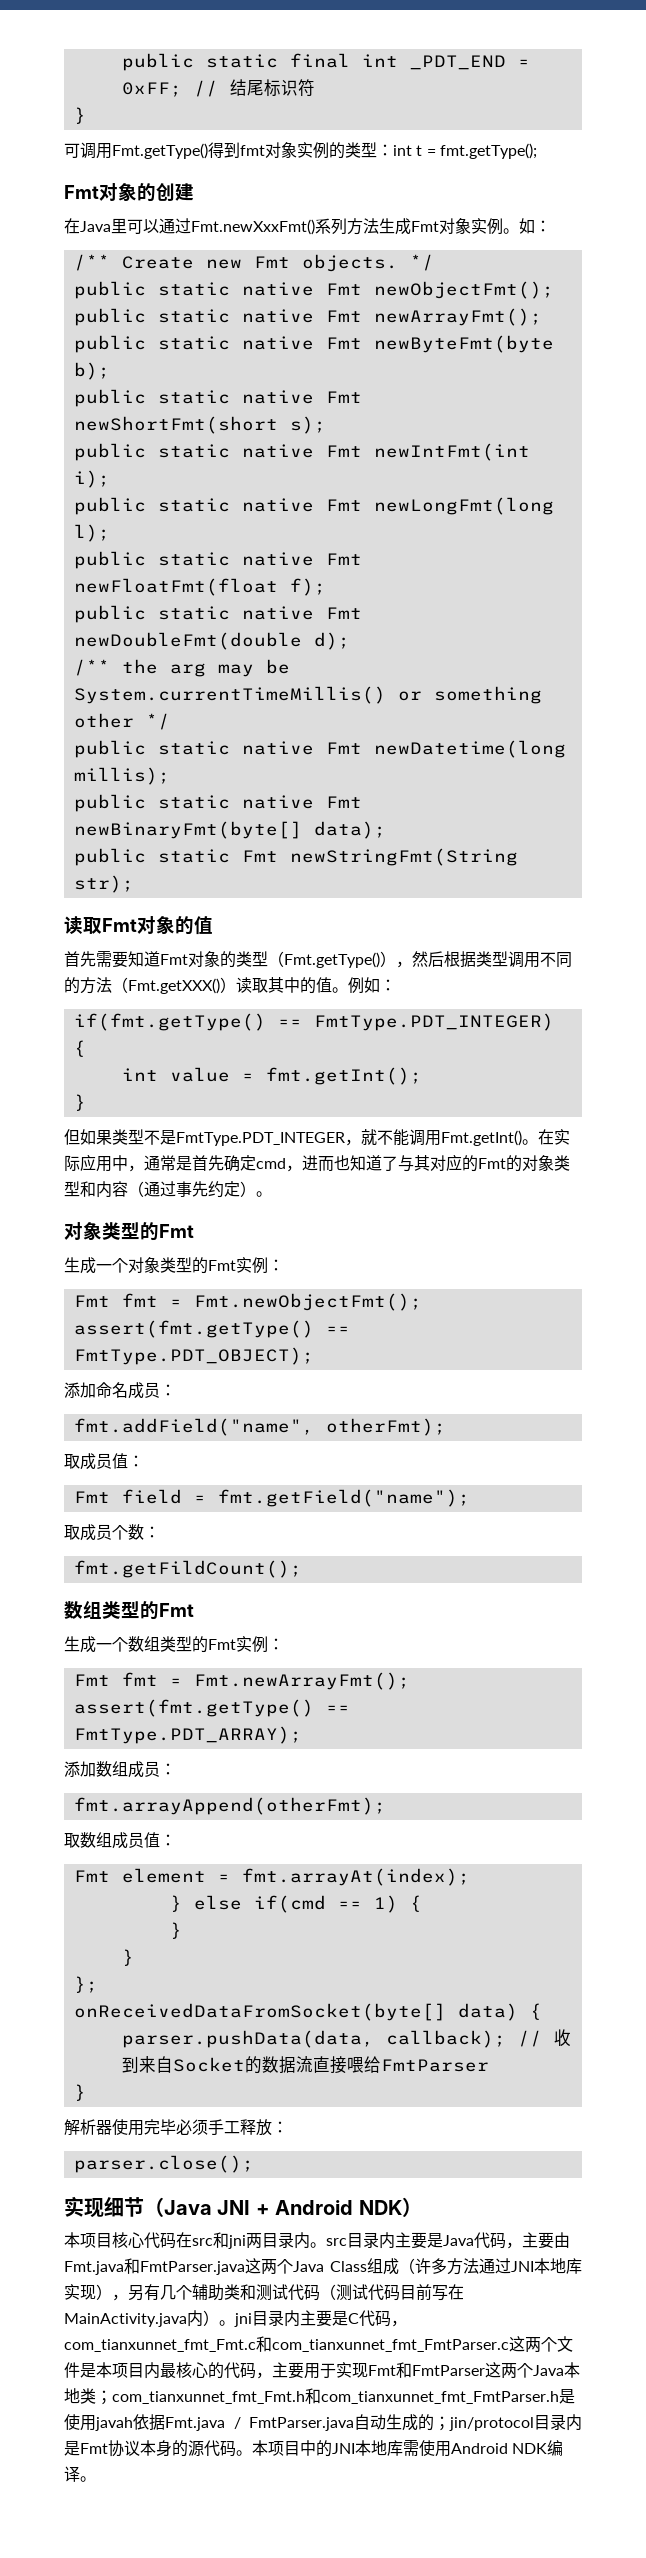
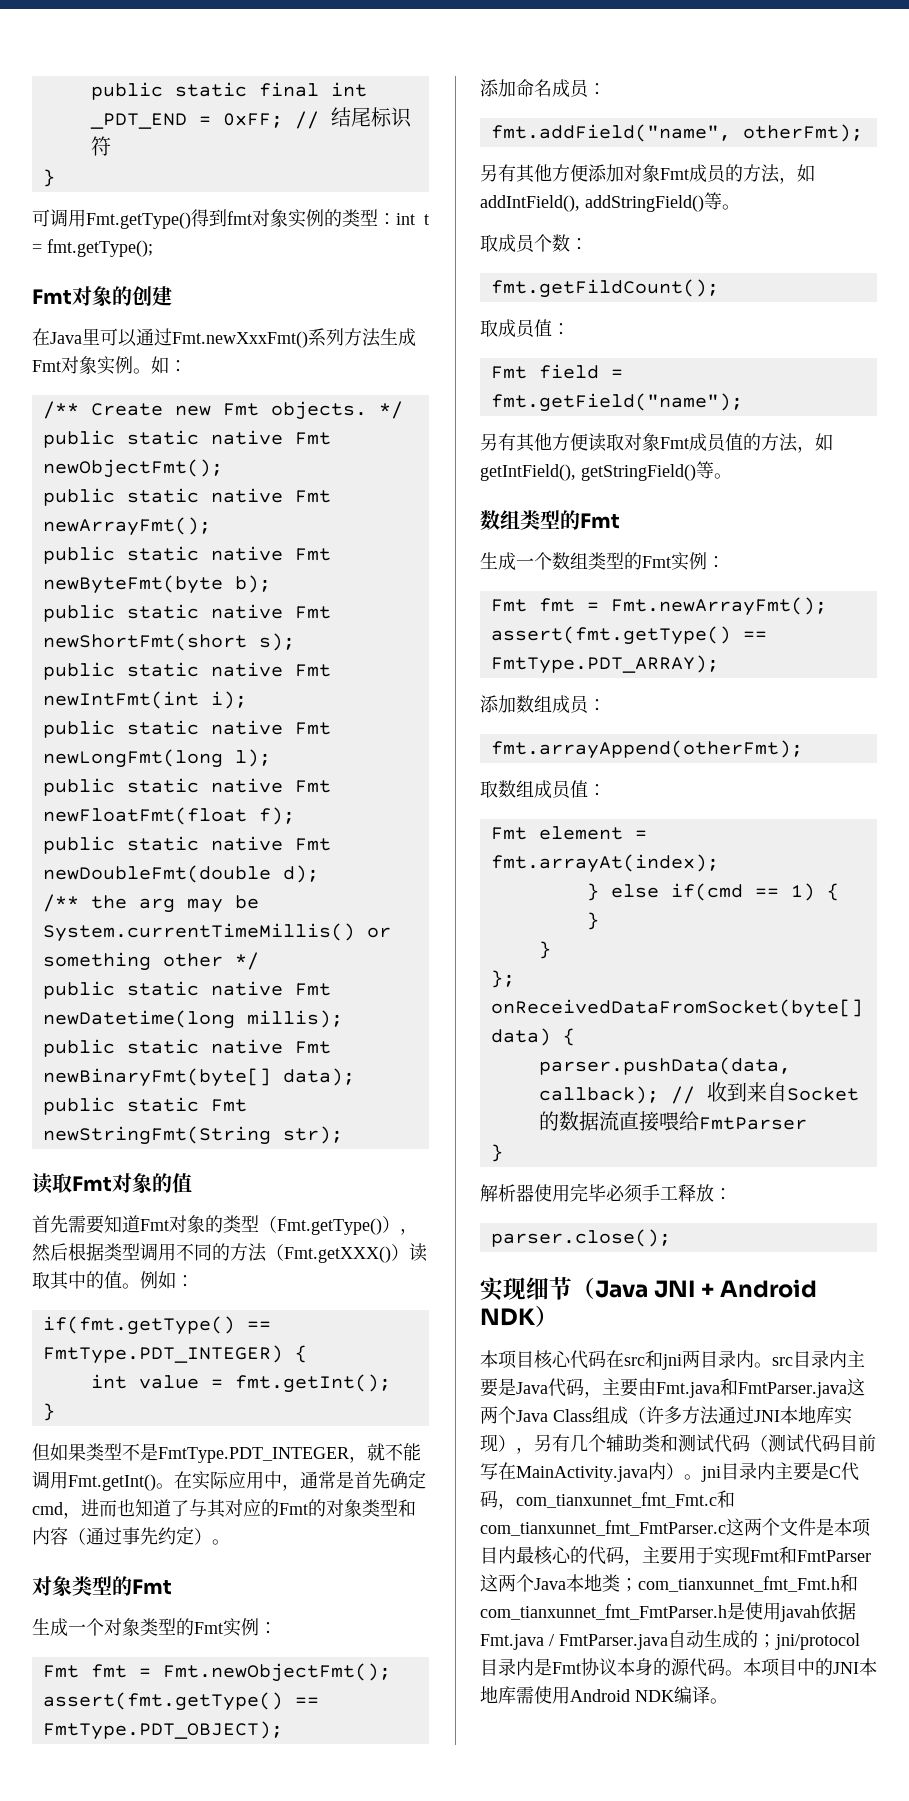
+ 另有其他方便添加对象Fmt成员的方法，如addIntField(), addStringField()等。
+ 取成员个数：
+ fmt.getFildCount();
- 取成员个数：
- fmt.getFildCount();
+ 另有其他方便读取对象Fmt成员值的方法，如getIntField(), getStringField()等。
- jin/protocol目录内是Fmt协议本身的源代码。
+ jni/protocol目录内是Fmt协议本身的源代码。

